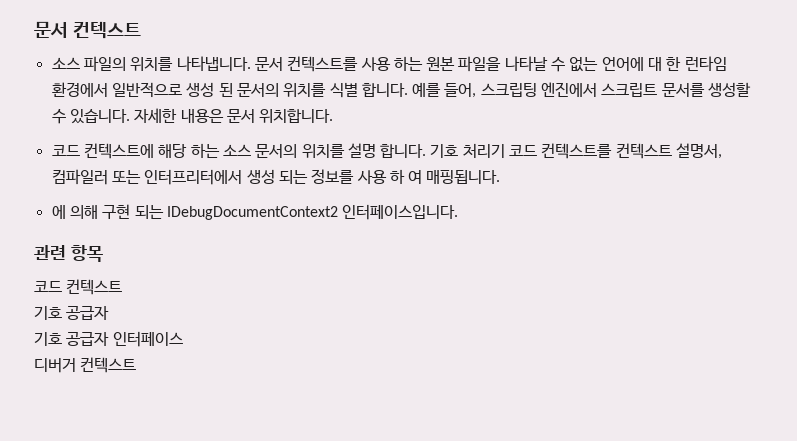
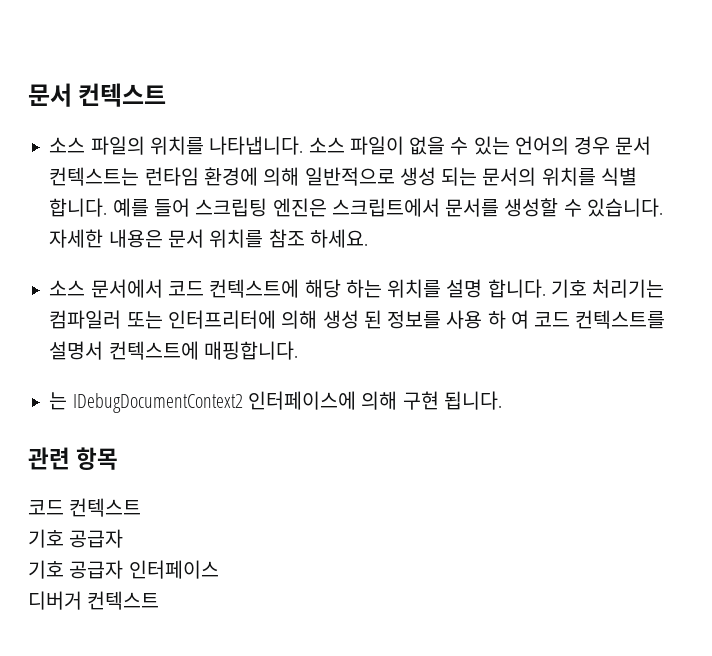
- 문서 컨텍스트를 사용 하는 원본 파일을 나타날 수 없는 언어에 대 한 런타임 환경에서 일반적으로 생성 된 문서의 위치를 식별 합니다.
+ 소스 파일이 없을 수 있는 언어의 경우 문서 컨텍스트는 런타임 환경에 의해 일반적으로 생성 되는 문서의 위치를 식별 합니다.
- 예를 들어, 스크립팅 엔진에서 스크립트 문서를 생성할 수 있습니다.
+ 예를 들어 스크립팅 엔진은 스크립트에서 문서를 생성할 수 있습니다.
- 자세한 내용은 문서 위치합니다.
- 코드 컨텍스트에 해당 하는 소스 문서의 위치를 설명 합니다.
+ 자세한 내용은 문서 위치를 참조 하세요.
+ 소스 문서에서 코드 컨텍스트에 해당 하는 위치를 설명 합니다.
- 기호 처리기 코드 컨텍스트를 컨텍스트 설명서, 컴파일러 또는 인터프리터에서 생성 되는 정보를 사용 하 여 매핑됩니다.
- 에 의해 구현 되는 IDebugDocumentContext2 인터페이스입니다.
+ 기호 처리기는 컴파일러 또는 인터프리터에 의해 생성 된 정보를 사용 하 여 코드 컨텍스트를 설명서 컨텍스트에 매핑합니다.
+ 는 IDebugDocumentContext2 인터페이스에 의해 구현 됩니다.

